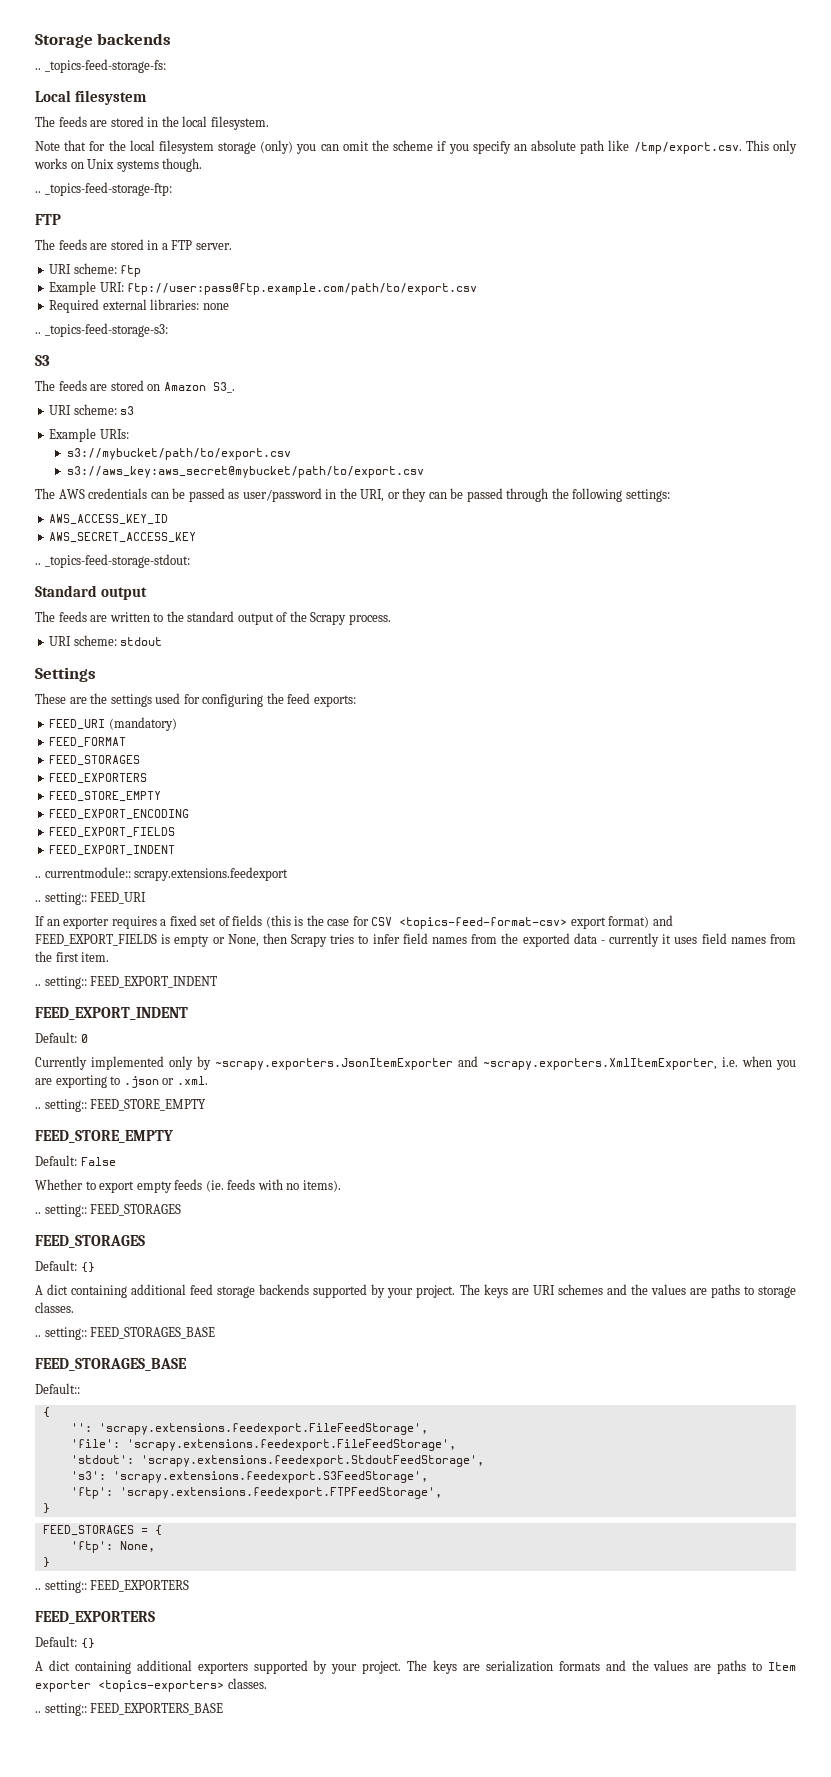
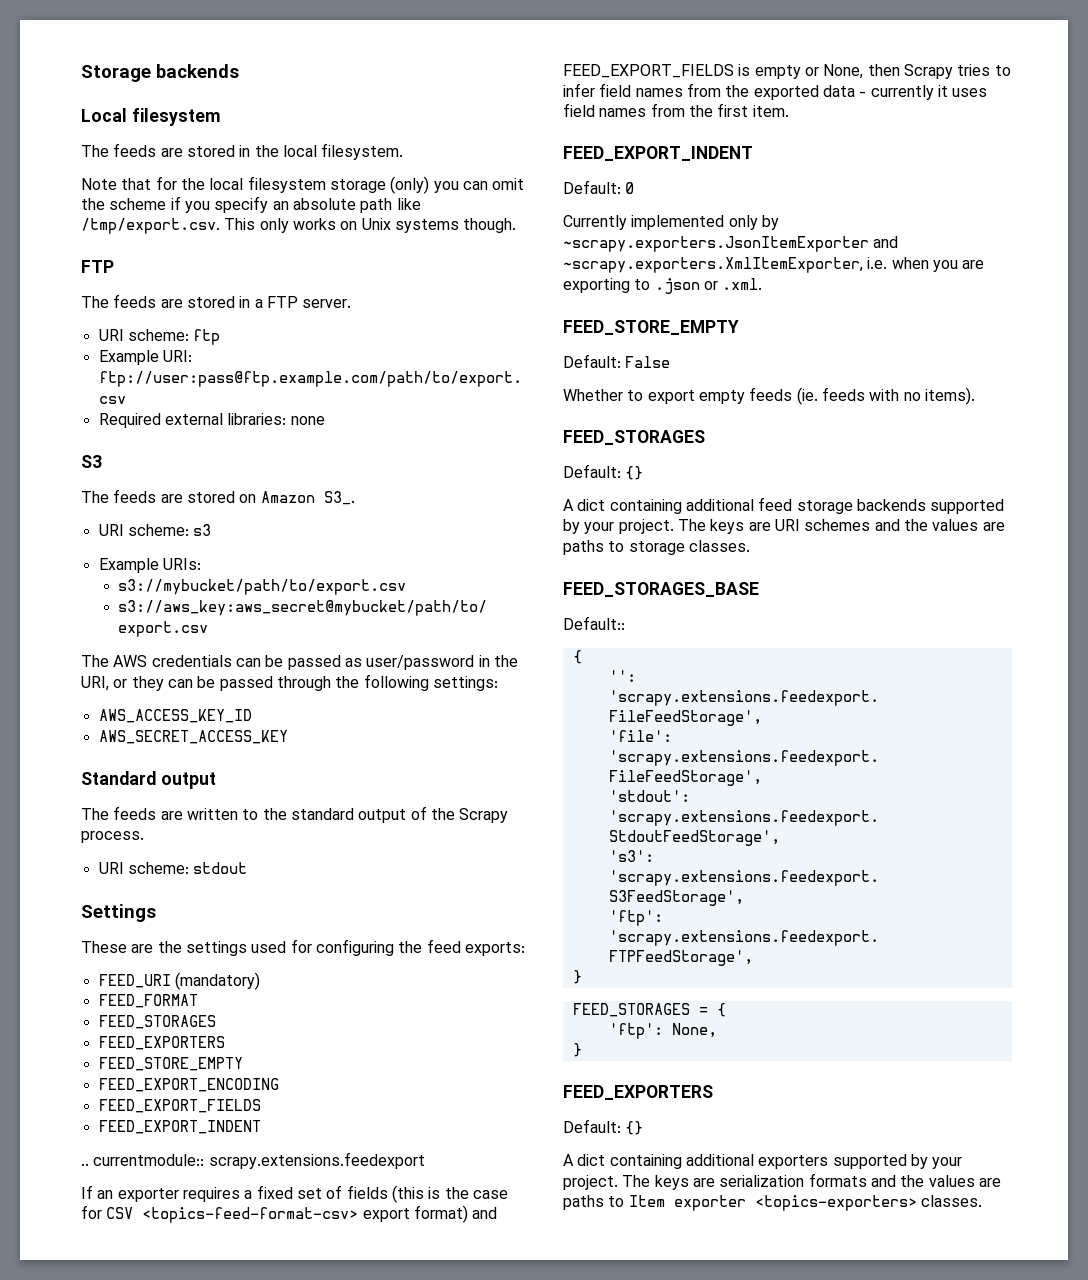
- .. _topics-feed-storage-fs:
- .. _topics-feed-storage-ftp:
- .. _topics-feed-storage-s3:
- .. _topics-feed-storage-stdout:
- .. setting:: FEED_URI
- .. setting:: FEED_EXPORT_INDENT
- .. setting:: FEED_STORE_EMPTY
- .. setting:: FEED_STORAGES
- .. setting:: FEED_STORAGES_BASE
- .. setting:: FEED_EXPORTERS
- .. setting:: FEED_EXPORTERS_BASE

